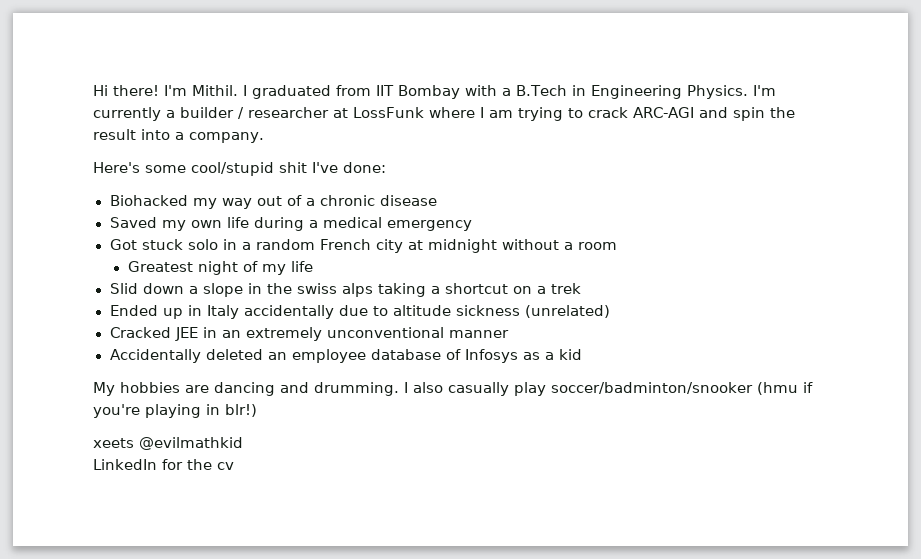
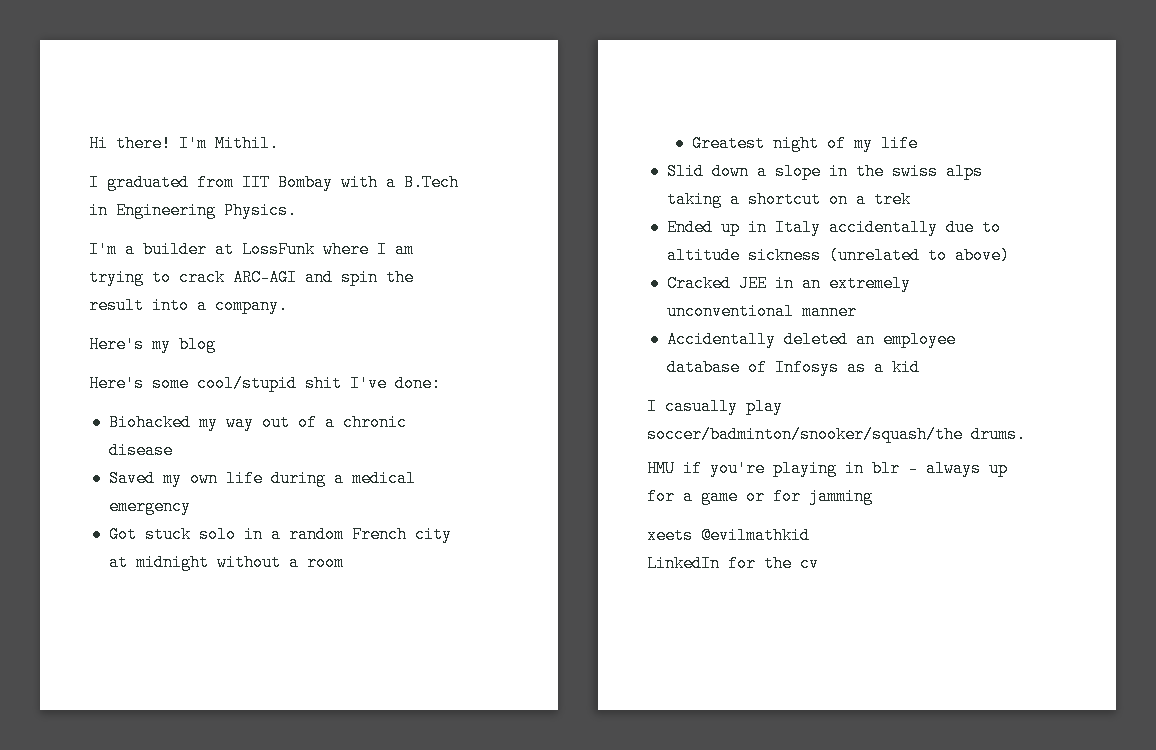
- I'm Mithil. I graduated from IIT Bombay with a B.Tech in Engineering Physics. I'm currently a builder / researcher at LossFunk where I am trying to crack ARC-AGI and spin the result into a company.
+ I'm Mithil.
+ I graduated from IIT Bombay with a B.Tech in Engineering Physics.
+ I'm a builder at LossFunk where I am trying to crack ARC-AGI and spin the result into a company.
+ Here's my blog
- Ended up in Italy accidentally due to altitude sickness (unrelated)
+ Ended up in Italy accidentally due to altitude sickness (unrelated to above)
- My hobbies are dancing and drumming. I also casually play soccer/badminton/snooker (hmu if you're playing in blr!)
+ I casually play soccer/badminton/snooker/squash/the drums.
+ HMU if you're playing in blr - always up for a game or for jamming

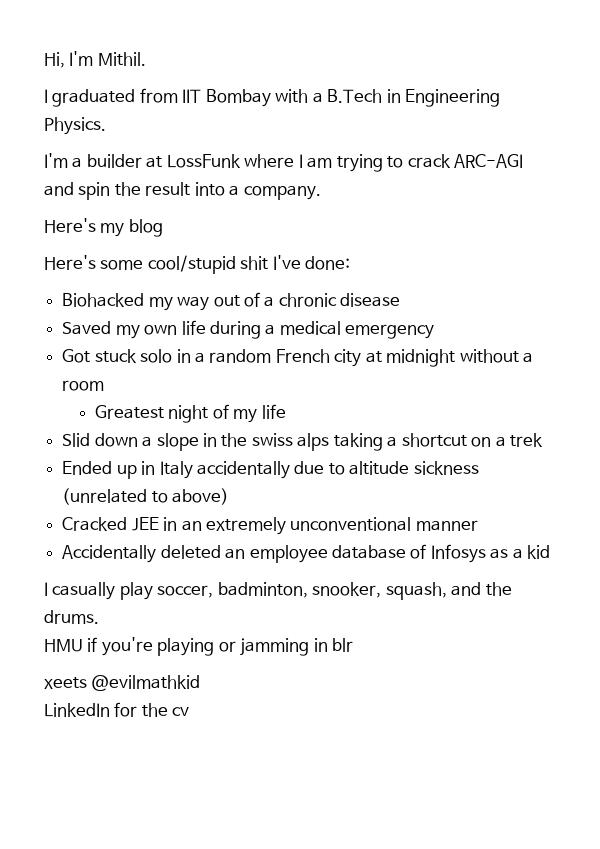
- Hi there! I'm Mithil.
+ Hi, I'm Mithil.
- I casually play soccer/badminton/snooker/squash/the drums.
+ I casually play soccer, badminton, snooker, squash, and the drums.
- HMU if you're playing in blr - always up for a game or for jamming
+ HMU if you're playing or jamming in blr

